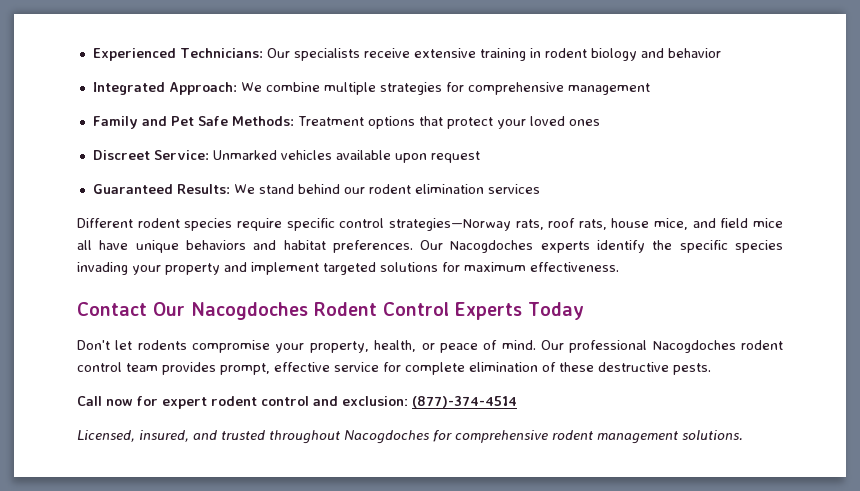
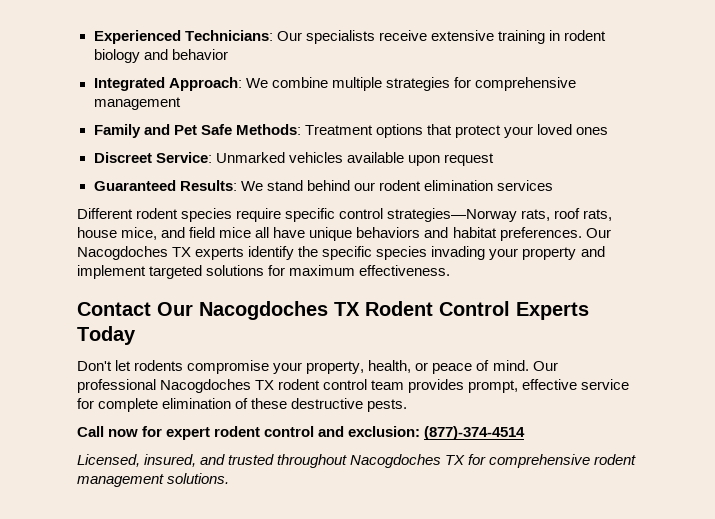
- Our Nacogdoches experts identify the specific species invading your property and implement targeted solutions for maximum effectiveness.
+ Our Nacogdoches TX experts identify the specific species invading your property and implement targeted solutions for maximum effectiveness.
- Contact Our Nacogdoches Rodent Control Experts Today
+ Contact Our Nacogdoches TX Rodent Control Experts Today
- Our professional Nacogdoches rodent control team provides prompt, effective service for complete elimination of these destructive pests.
+ Our professional Nacogdoches TX rodent control team provides prompt, effective service for complete elimination of these destructive pests.
- Licensed, insured, and trusted throughout Nacogdoches for comprehensive rodent management solutions.
+ Licensed, insured, and trusted throughout Nacogdoches TX for comprehensive rodent management solutions.

